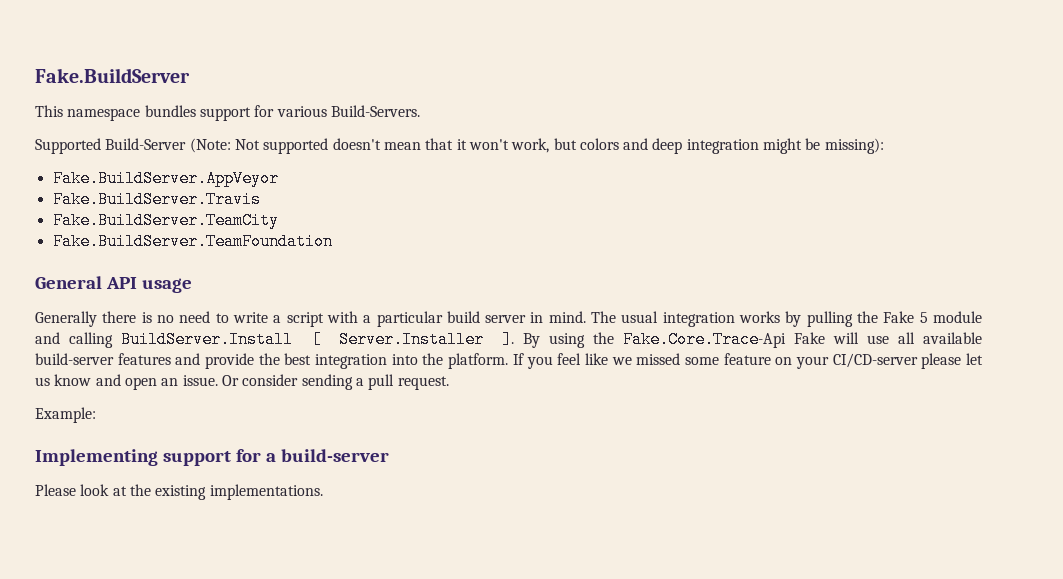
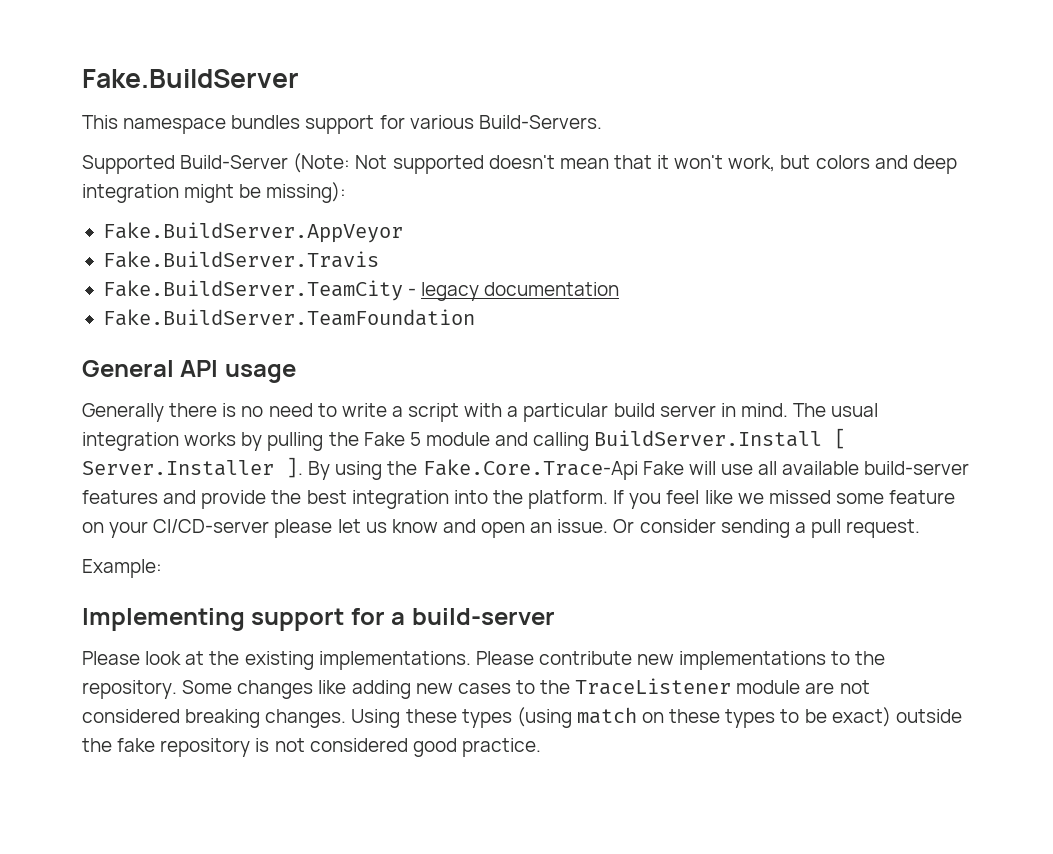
- Fake.BuildServer.TeamCity
+ Fake.BuildServer.TeamCity - legacy documentation
+ Please contribute new implementations to the repository. Some changes like adding new cases to the TraceListener module are not considered breaking changes. Using these types (using match on these types to be exact) outside the fake repository is not considered good practice.

